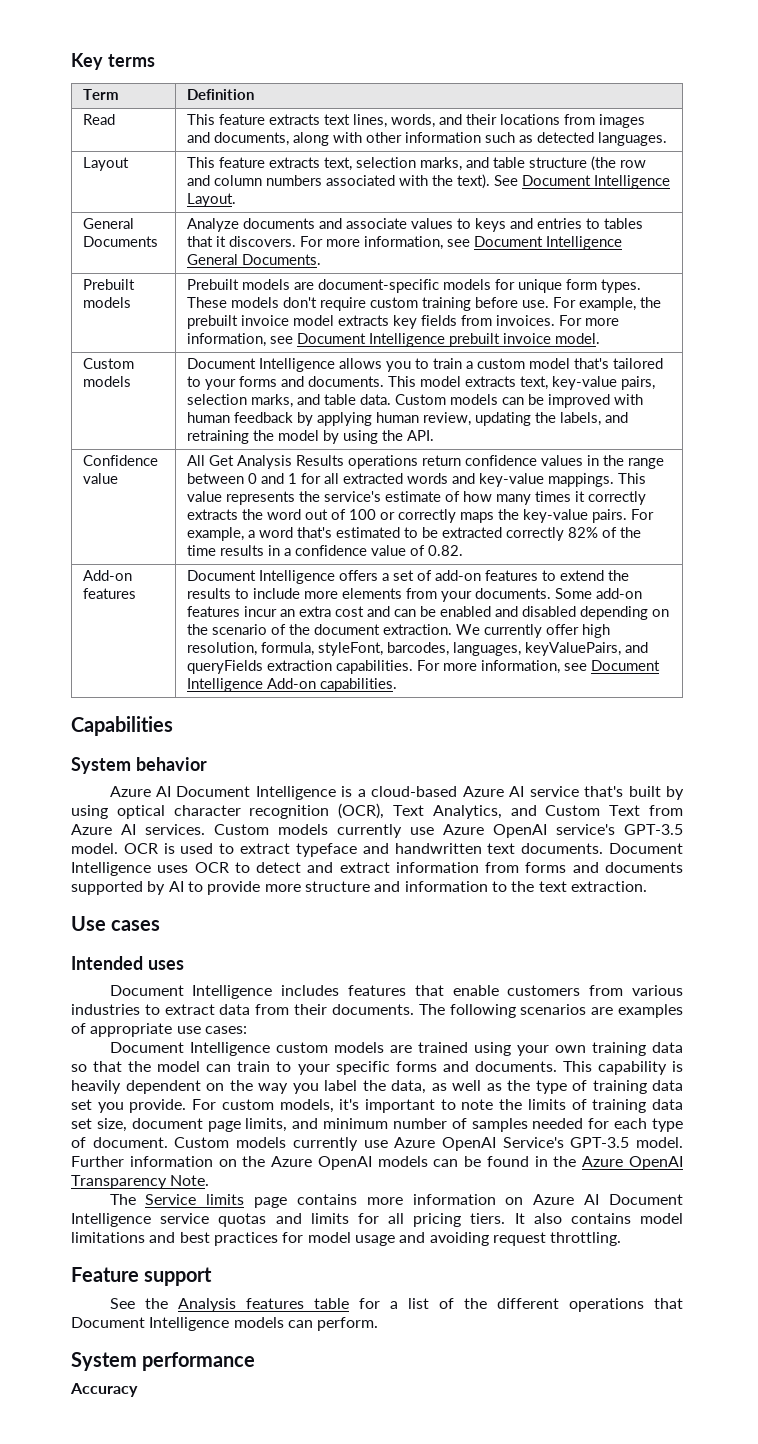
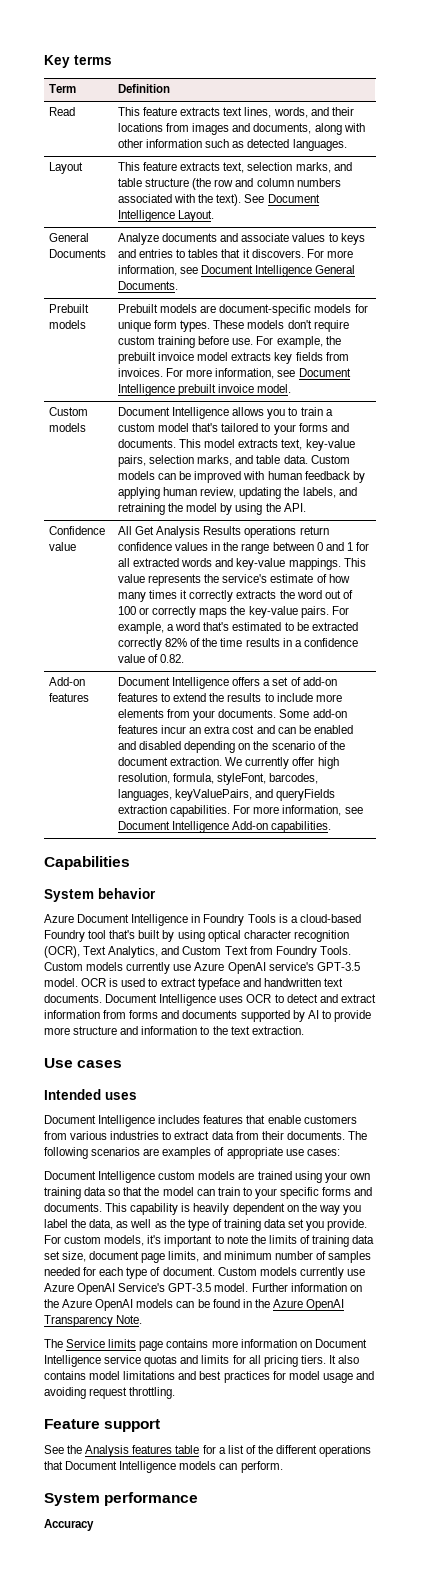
- Azure AI Document Intelligence is a cloud-based Azure AI service that's built by using optical character recognition (OCR), Text Analytics, and Custom Text from Azure AI services.
+ Azure Document Intelligence in Foundry Tools is a cloud-based Foundry tool that's built by using optical character recognition (OCR), Text Analytics, and Custom Text from Foundry Tools.
- The Service limits page contains more information on Azure AI Document Intelligence service quotas and limits for all pricing tiers.
+ The Service limits page contains more information on Document Intelligence service quotas and limits for all pricing tiers.

